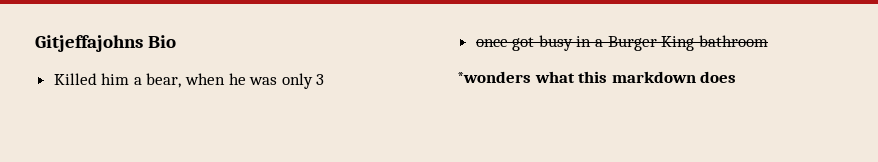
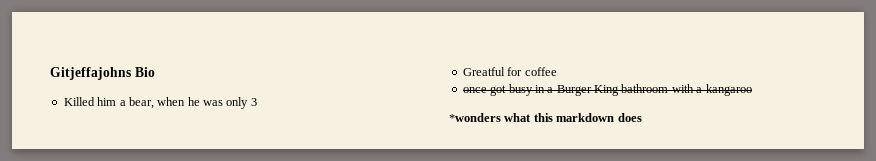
+ Greatful for coffee
- once got busy in a Burger King bathroom
+ once got busy in a Burger King bathroom with a kangaroo

